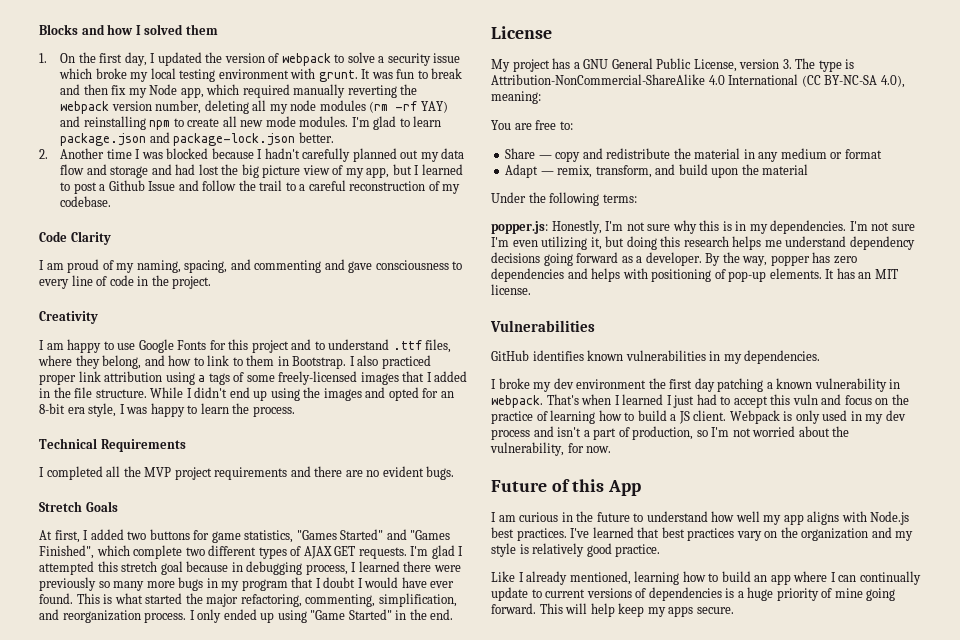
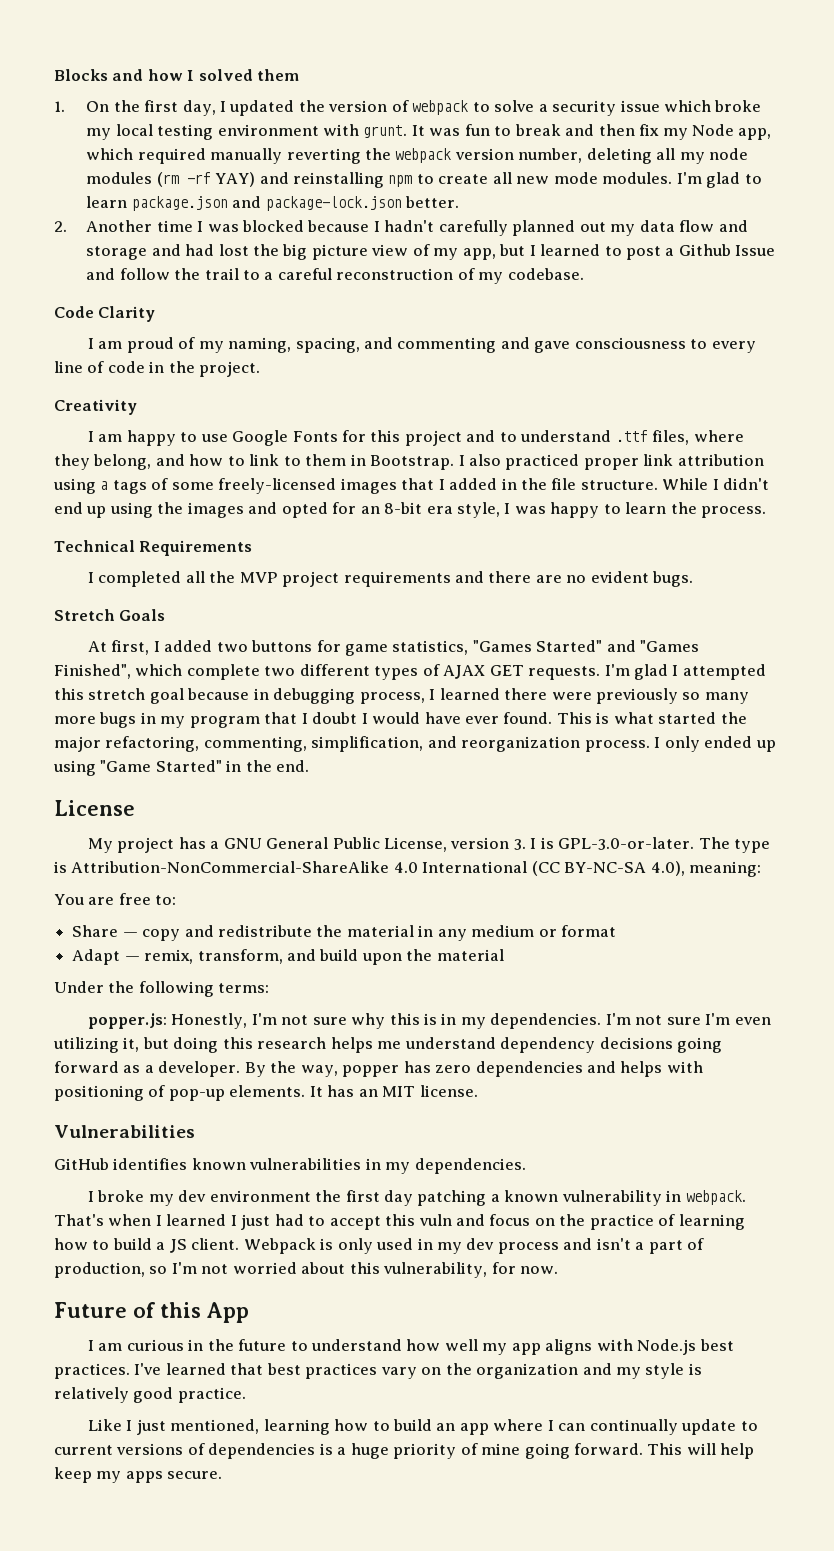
- My project has a GNU General Public License, version 3. The type is Attribution-NonCommercial-ShareAlike 4.0 International (CC BY-NC-SA 4.0), meaning:
+ My project has a GNU General Public License, version 3. I is GPL-3.0-or-later. The type is Attribution-NonCommercial-ShareAlike 4.0 International (CC BY-NC-SA 4.0), meaning:
- Webpack is only used in my dev process and isn't a part of production, so I'm not worried about the vulnerability, for now.
+ Webpack is only used in my dev process and isn't a part of production, so I'm not worried about this vulnerability, for now.
- Like I already mentioned, learning how to build an app where I can continually update to current versions of dependencies is a huge priority of mine going forward.
+ Like I just mentioned, learning how to build an app where I can continually update to current versions of dependencies is a huge priority of mine going forward.

